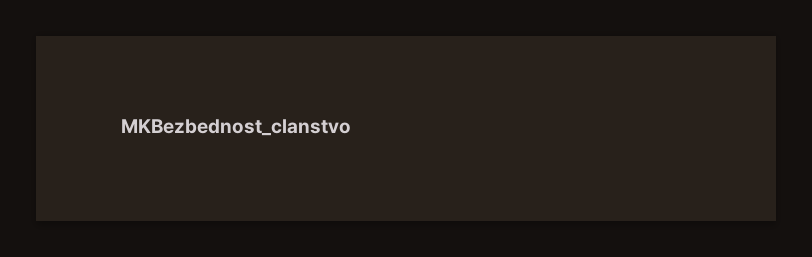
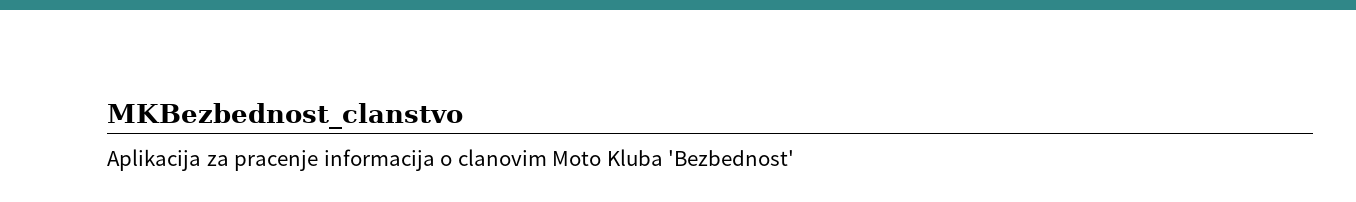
+ Aplikacija za pracenje informacija o clanovim Moto Kluba 'Bezbednost'

